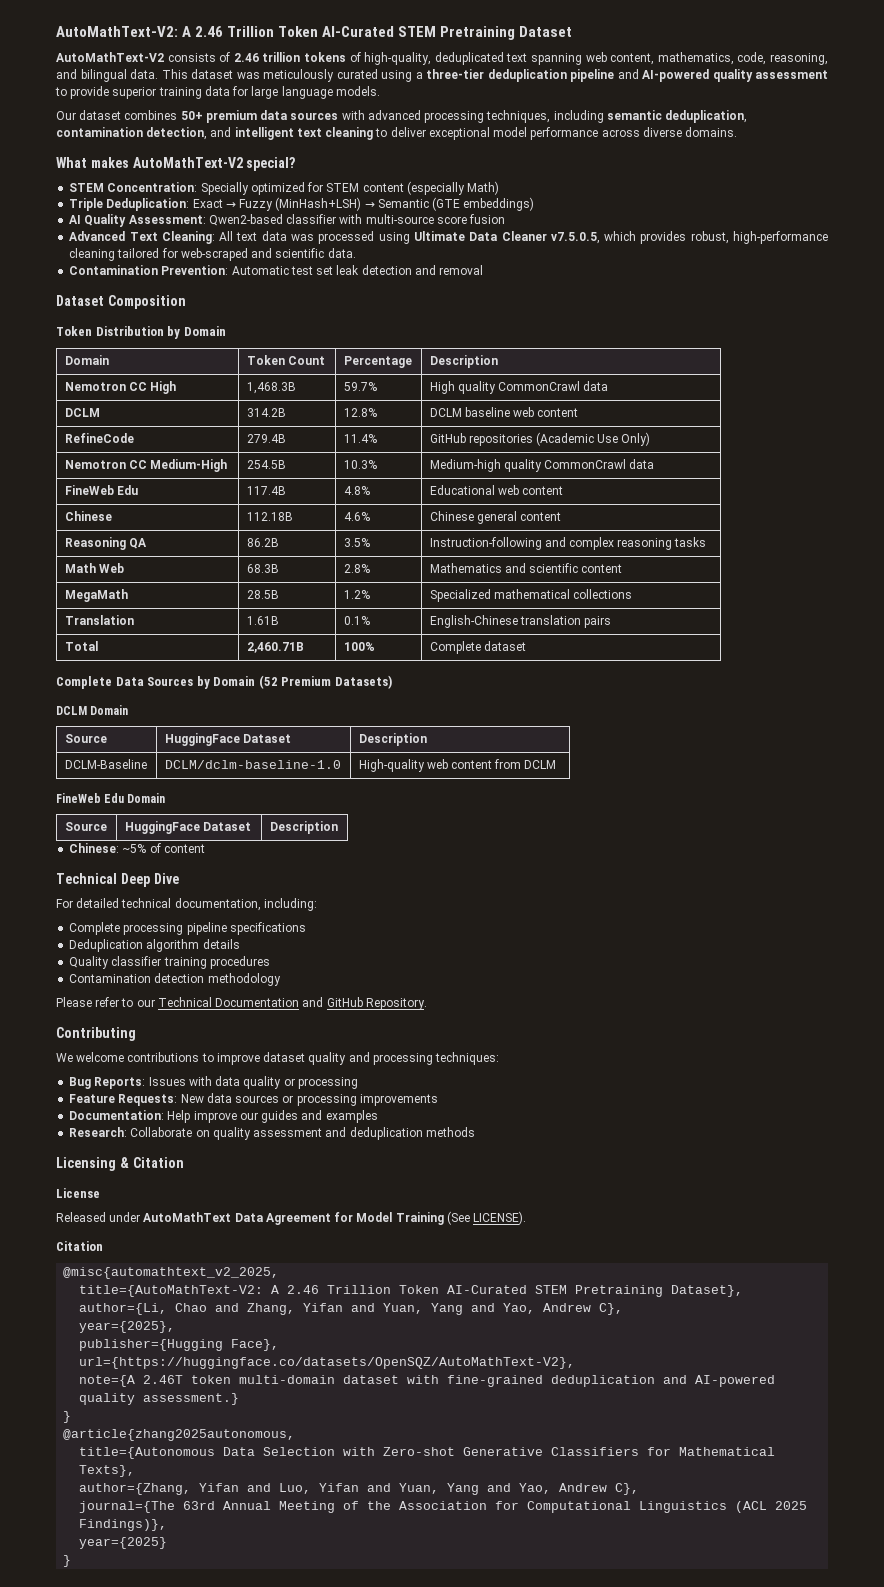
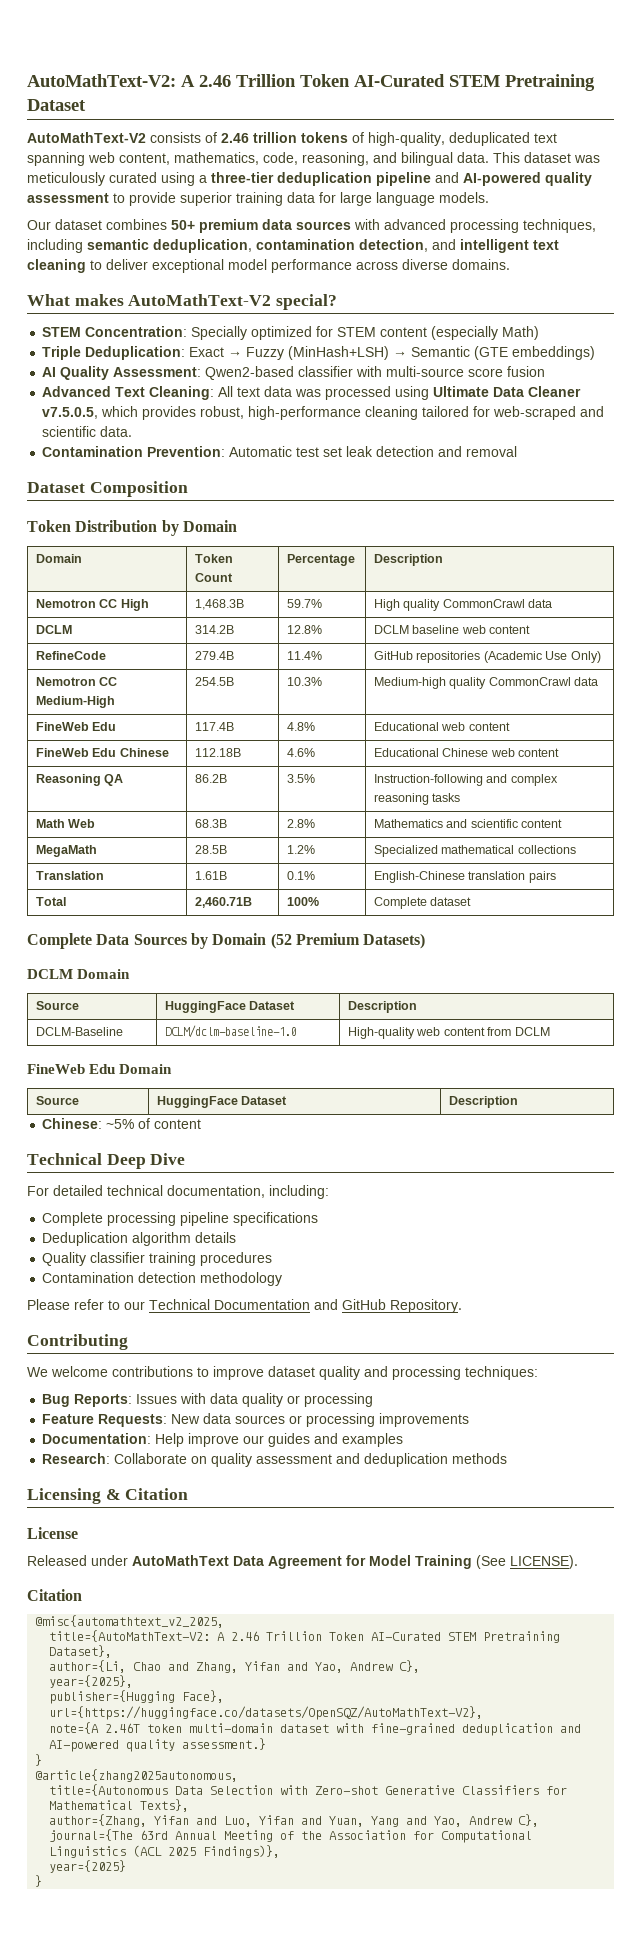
- Chinese | 112.18B | 4.6% | Chinese general content
+ FineWeb Edu Chinese | 112.18B | 4.6% | Educational Chinese web content
- author={Li, Chao and Zhang, Yifan and Yuan, Yang and Yao, Andrew C},
+ author={Li, Chao and Zhang, Yifan and Yao, Andrew C},

